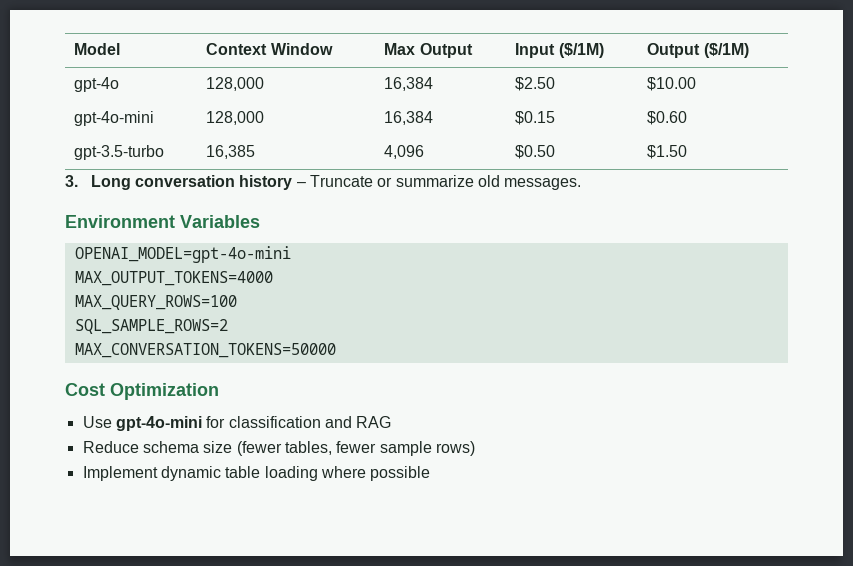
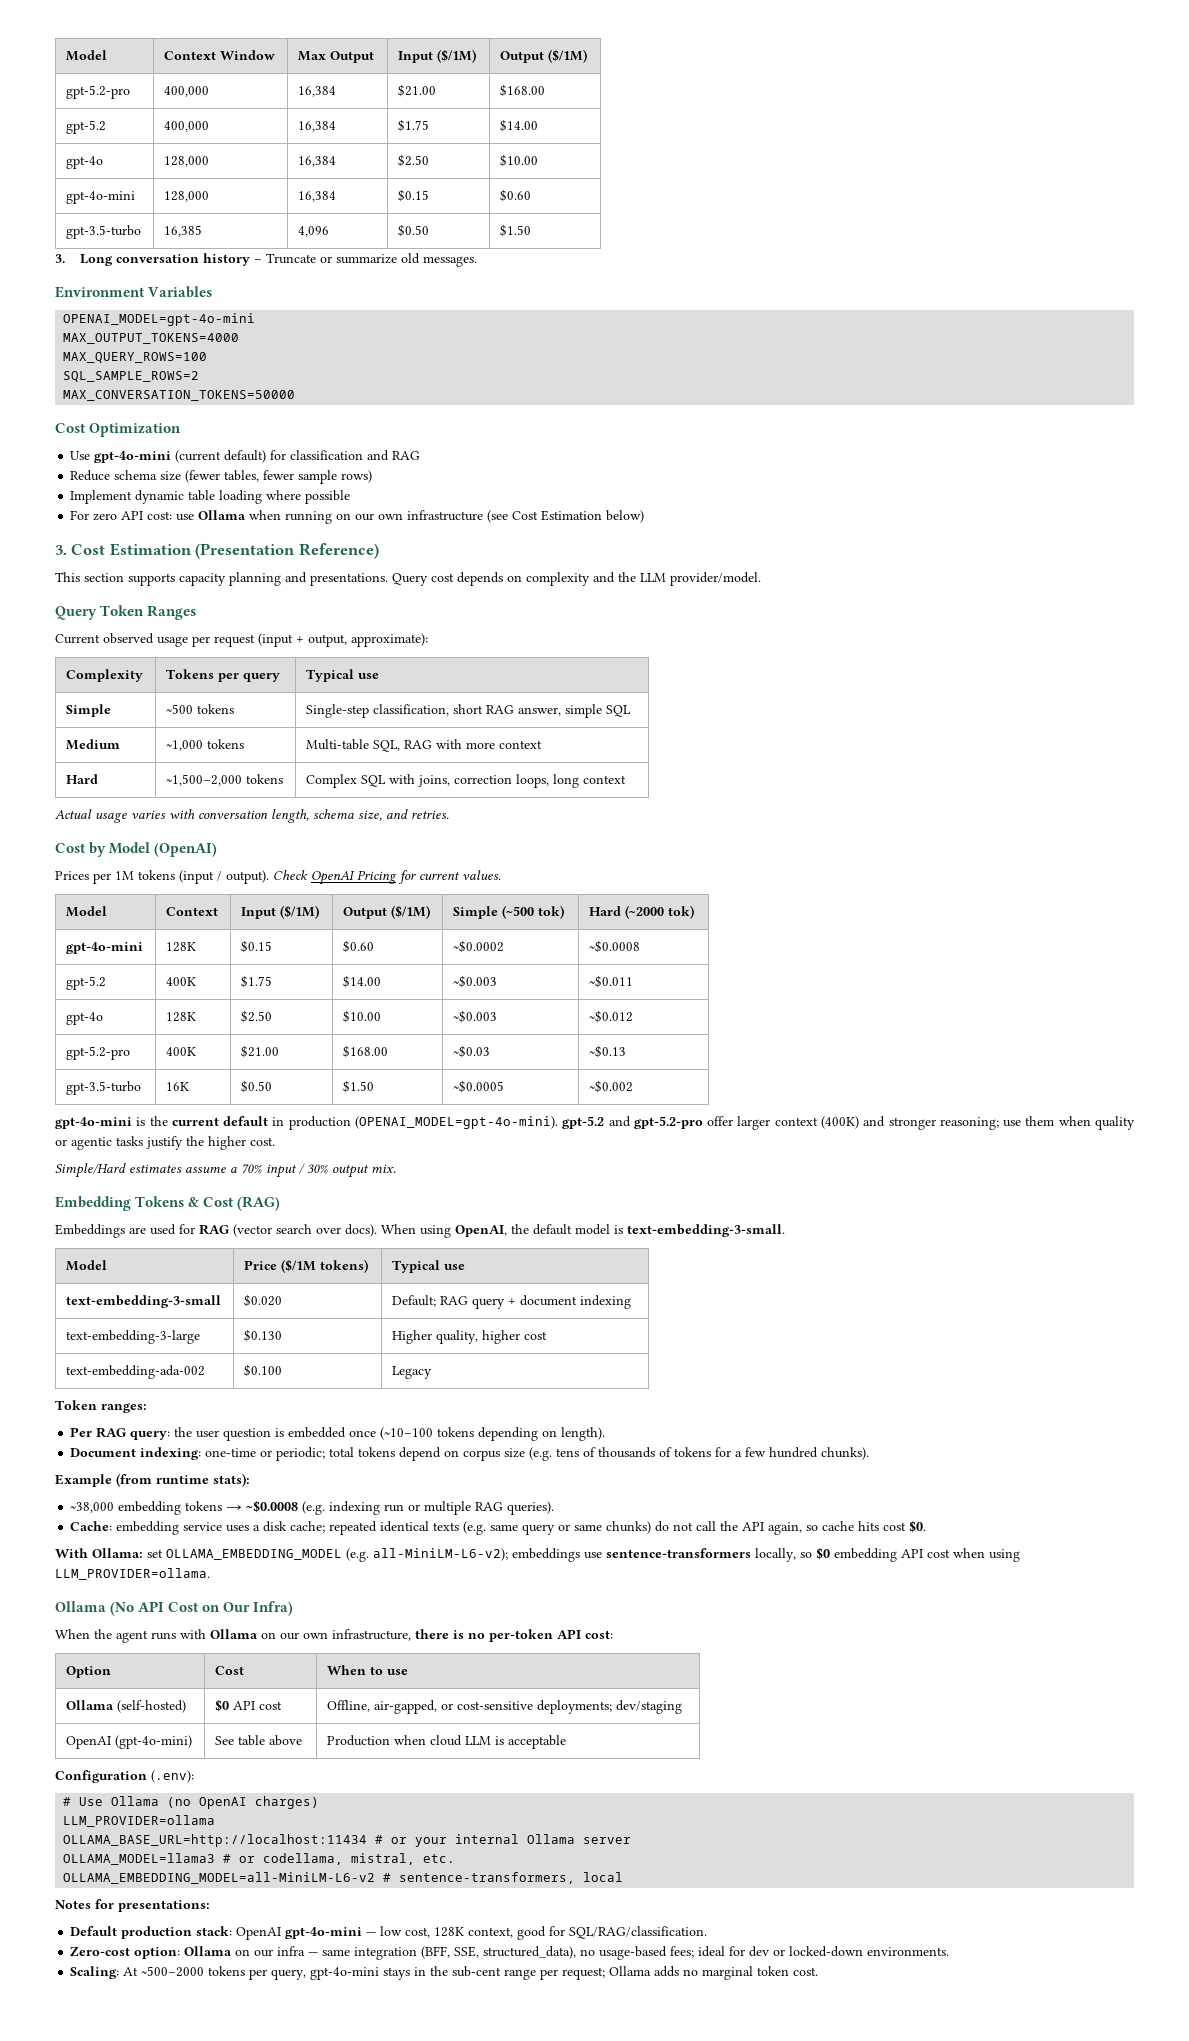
+ gpt-5.2-pro | 400,000 | 16,384 | $21.00 | $168.00
+ gpt-5.2 | 400,000 | 16,384 | $1.75 | $14.00
- Use gpt-4o-mini for classification and RAG
+ Use gpt-4o-mini (current default) for classification and RAG
+ For zero API cost: use Ollama when running on our own infrastructure (see Cost Estimation below)
+ 3. Cost Estimation (Presentation Reference)
+ This section supports capacity planning and presentations. Query cost depends on complexity and the LLM provider/model.
+ Query Token Ranges
+ Current observed usage per request (input + output, approximate):
+ Complexity | Tokens per query | Typical use
+ Simple | ~500 tokens | Single-step classification, short RAG answer, simple SQL
+ Medium | ~1,000 tokens | Multi-table SQL, RAG with more context
+ Hard | ~1,500–2,000 tokens | Complex SQL with joins, correction loops, long context
+ Actual usage varies with conversation length, schema size, and retries.
+ Cost by Model (OpenAI)
+ Prices per 1M tokens (input / output). Check OpenAI Pricing for current values.
+ Model | Context | Input ($/1M) | Output ($/1M) | Simple (~500 tok) | Hard (~2000 tok)
+ gpt-4o-mini | 128K | $0.15 | $0.60 | ~$0.0002 | ~$0.0008
+ gpt-5.2 | 400K | $1.75 | $14.00 | ~$0.003 | ~$0.011
+ gpt-4o | 128K | $2.50 | $10.00 | ~$0.003 | ~$0.012
+ gpt-5.2-pro | 400K | $21.00 | $168.00 | ~$0.03 | ~$0.13
+ gpt-3.5-turbo | 16K | $0.50 | $1.50 | ~$0.0005 | ~$0.002
+ gpt-4o-mini is the current default in production (OPENAI_MODEL=gpt-4o-mini). gpt-5.2 and gpt-5.2-pro offer larger context (400K) and stronger reasoning; use them when quality or agentic tasks justify the higher cost.
+ Simple/Hard estimates assume a 70% input / 30% output mix.
+ Embedding Tokens & Cost (RAG)
+ Embeddings are used for RAG (vector search over docs). When using OpenAI, the default model is text-embedding-3-small.
+ Model | Price ($/1M tokens) | Typical use
+ text-embedding-3-small | $0.020 | Default; RAG query + document indexing
+ text-embedding-3-large | $0.130 | Higher quality, higher cost
+ text-embedding-ada-002 | $0.100 | Legacy
+ Token ranges:
+ Per RAG query: the user question is embedded once (~10–100 tokens depending on length).
+ Document indexing: one-time or periodic; total tokens depend on corpus size (e.g. tens of thousands of tokens for a few hundred chunks).
+ Example (from runtime stats):
+ ~38,000 embedding tokens → ~$0.0008 (e.g. indexing run or multiple RAG queries).
+ Cache: embedding service uses a disk cache; repeated identical texts (e.g. same query or same chunks) do not call the API again, so cache hits cost $0.
+ With Ollama: set OLLAMA_EMBEDDING_MODEL (e.g. all-MiniLM-L6-v2); embeddings use sentence-transformers locally, so $0 embedding API cost when using LLM_PROVIDER=ollama.
+ Ollama (No API Cost on Our Infra)
+ When the agent runs with Ollama on our own infrastructure, there is no per-token API cost:
+ Option | Cost | When to use
+ Ollama (self-hosted) | $0 API cost | Offline, air-gapped, or cost-sensitive deployments; dev/staging
+ OpenAI (gpt-4o-mini) | See table above | Production when cloud LLM is acceptable
+ Configuration (.env):
+ # Use Ollama (no OpenAI charges)
+ LLM_PROVIDER=ollama
+ OLLAMA_BASE_URL=http://localhost:11434 # or your internal Ollama server
+ OLLAMA_MODEL=llama3 # or codellama, mistral, etc.
+ OLLAMA_EMBEDDING_MODEL=all-MiniLM-L6-v2 # sentence-transformers, local
+ Notes for presentations:
+ Default production stack: OpenAI gpt-4o-mini — low cost, 128K context, good for SQL/RAG/classification.
+ Zero-cost option: Ollama on our infra — same integration (BFF, SSE, structured_data), no usage-based fees; ideal for dev or locked-down environments.
+ Scaling: At ~500–2000 tokens per query, gpt-4o-mini stays in the sub-cent range per request; Ollama adds no marginal token cost.

